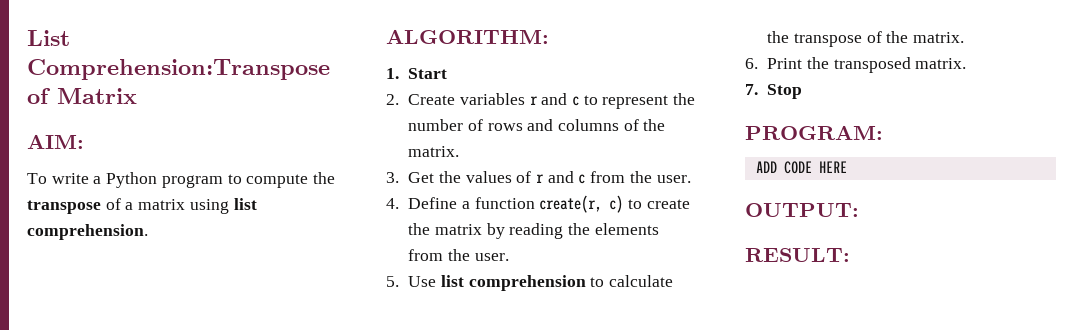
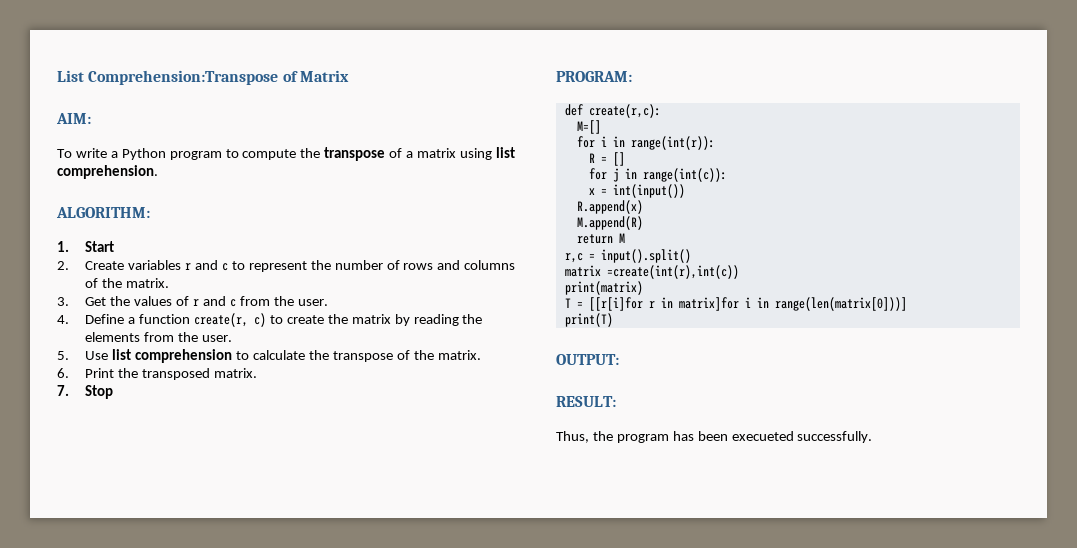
- ADD CODE HERE
+ def create(r,c):
+ M=[]
+ for i in range(int(r)):
+ R = []
+ for j in range(int(c)):
+ x = int(input())
+ R.append(x)
+ M.append(R)
+ return M
+ r,c = input().split()
+ matrix =create(int(r),int(c))
+ print(matrix)
+ T = [[r[i]for r in matrix]for i in range(len(matrix[0]))]
+ print(T)
  OUTPUT:
  RESULT:
+ Thus, the program has been execueted successfully.

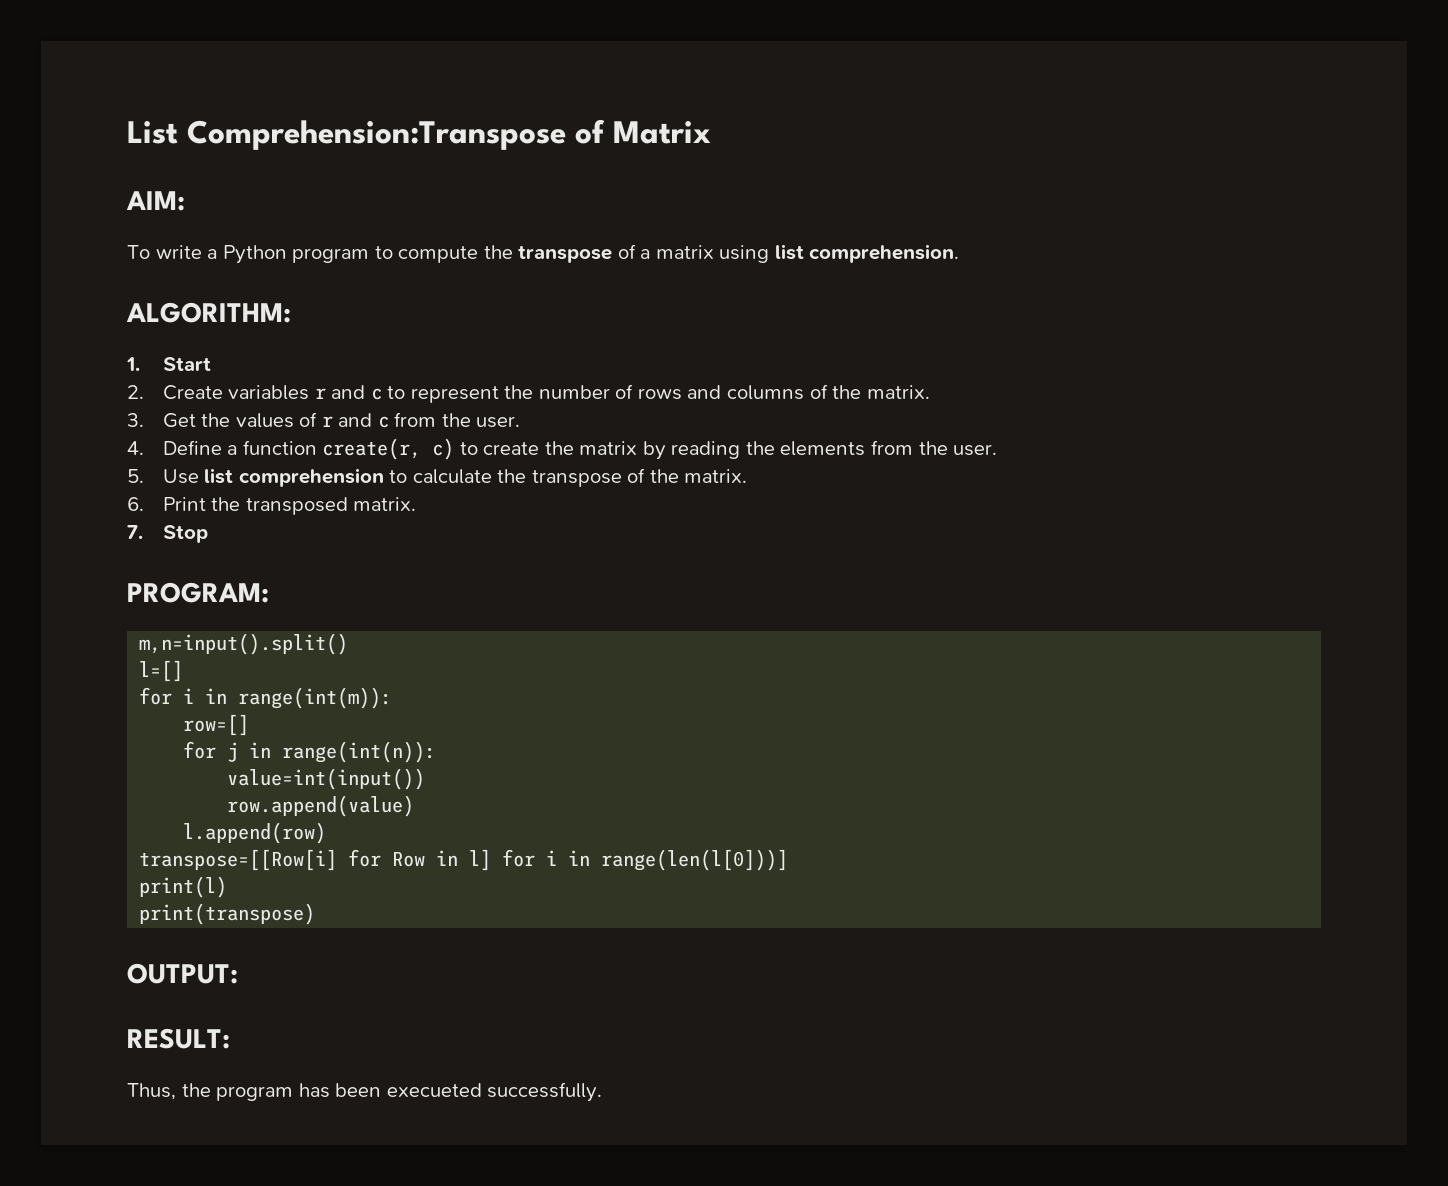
- def create(r,c):
- M=[]
- for i in range(int(r)):
- R = []
+ m,n=input().split()
+ l=[]
+ for i in range(int(m)):
+ row=[]
- for j in range(int(c)):
- x = int(input())
- R.append(x)
- M.append(R)
- return M
- r,c = input().split()
- matrix =create(int(r),int(c))
- print(matrix)
- T = [[r[i]for r in matrix]for i in range(len(matrix[0]))]
- print(T)
+ for j in range(int(n)):
+ value=int(input())
+ row.append(value)
+ l.append(row)
+ transpose=[[Row[i] for Row in l] for i in range(len(l[0]))]
+ print(l)
+ print(transpose)

